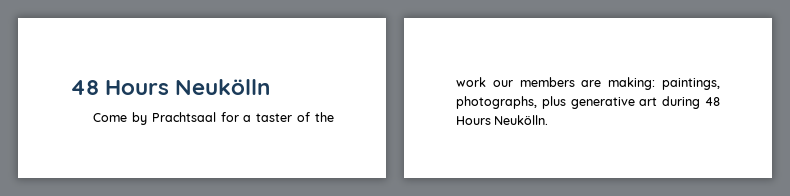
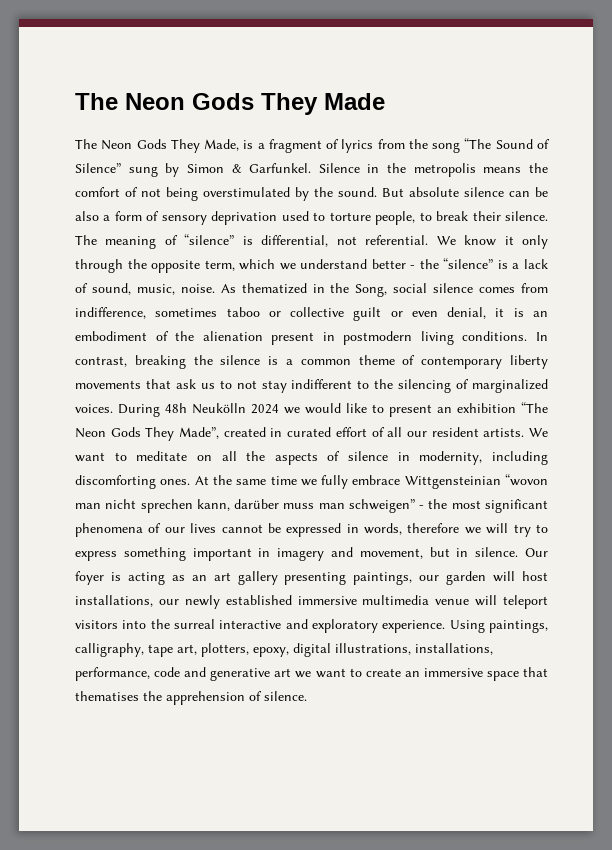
- 48 Hours Neukölln
- Come by Prachtsaal for a taster of the work our members are making: paintings, photographs, plus generative art during 48 Hours Neukölln.
+ The Neon Gods They Made
+ The Neon Gods They Made, is a fragment of lyrics from the song “The Sound of Silence” sung by Simon & Garfunkel. Silence in the metropolis means the comfort of not being overstimulated by the sound. But absolute silence can be also a form of sensory deprivation used to torture people, to break their silence. The meaning of “silence” is differential, not referential. We know it only through the opposite term, which we understand better - the “silence” is a lack of sound, music, noise. As thematized in the Song, social silence comes from indifference, sometimes taboo or collective guilt or even denial, it is an embodiment of the alienation present in postmodern living conditions. In contrast, breaking the silence is a common theme of contemporary liberty movements that ask us to not stay indifferent to the silencing of marginalized voices. During 48h Neukölln 2024 we would like to present an exhibition “The Neon Gods They Made”, created in curated effort of all our resident artists. We want to meditate on all the aspects of silence in modernity, including discomforting ones. At the same time we fully embrace Wittgensteinian “wovon man nicht sprechen kann, darüber muss man schweigen” - the most significant phenomena of our lives cannot be expressed in words, therefore we will try to express something important in imagery and movement, but in silence. Our foyer is acting as an art gallery presenting paintings, our garden will host installations, our newly established immersive multimedia venue will teleport visitors into the surreal interactive and exploratory experience. Using paintings, calligraphy, tape art, plotters, epoxy, digital illustrations, installations, performance, code and generative art we want to create an immersive space that thematises the apprehension of silence.

